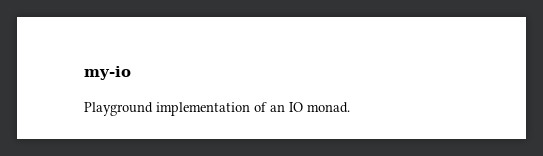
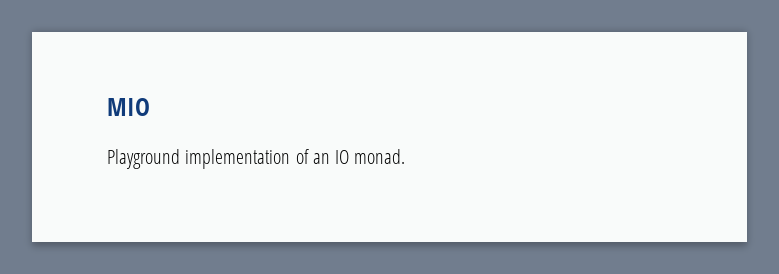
- my-io
+ MIO

